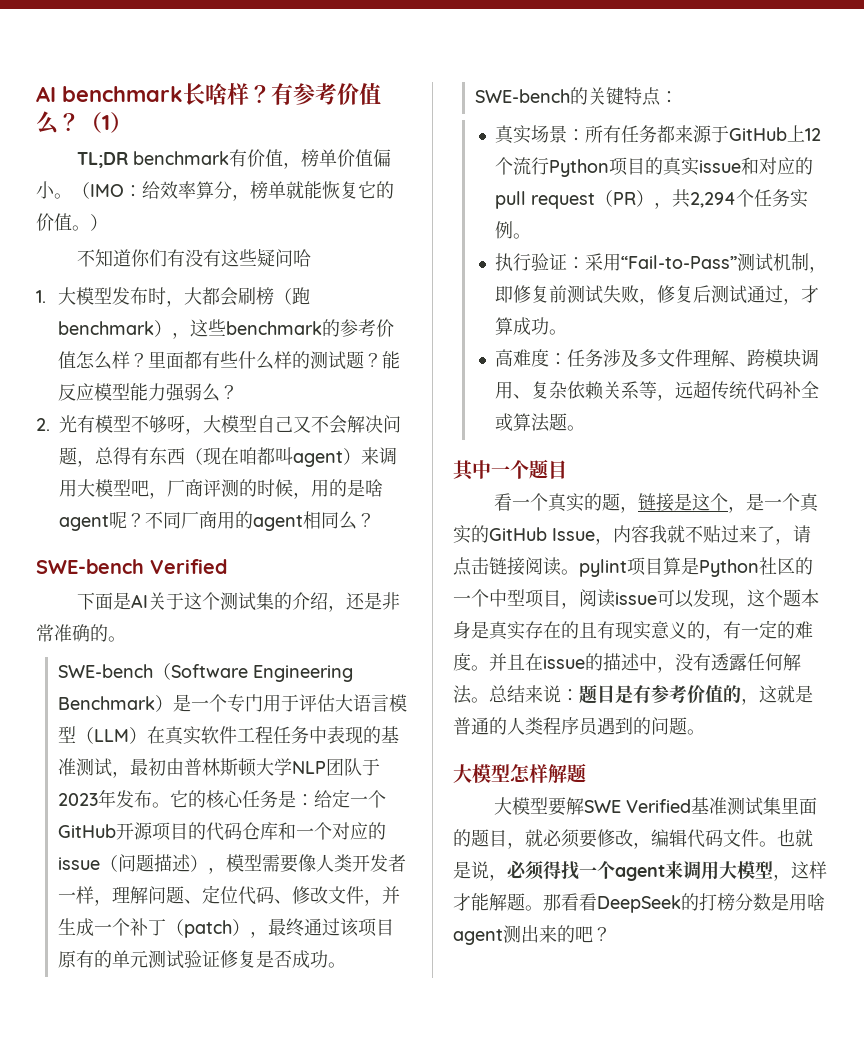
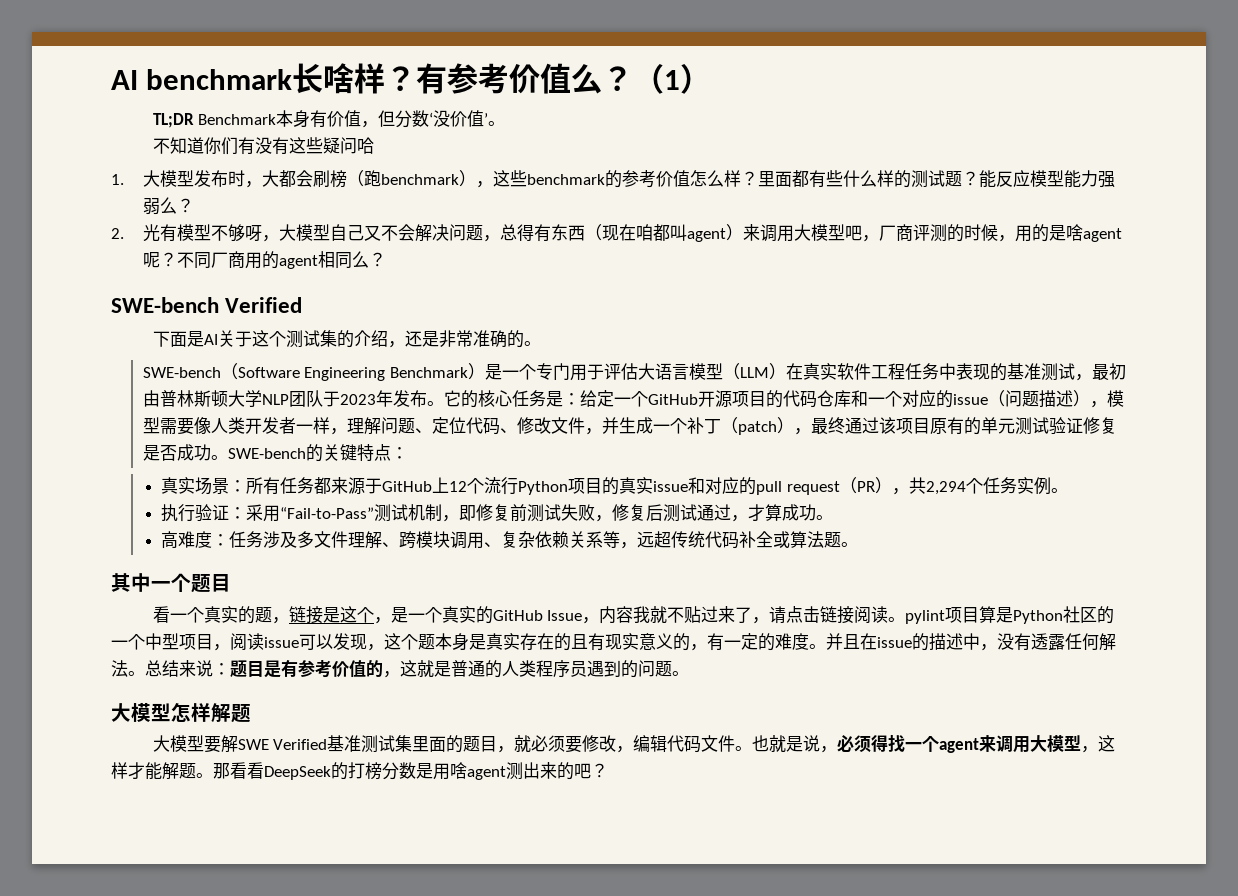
- TL;DR benchmark有价值，榜单价值偏小。（IMO：给效率算分，榜单就能恢复它的价值。）
+ TL;DR Benchmark本身有价值，但分数‘没价值’。

